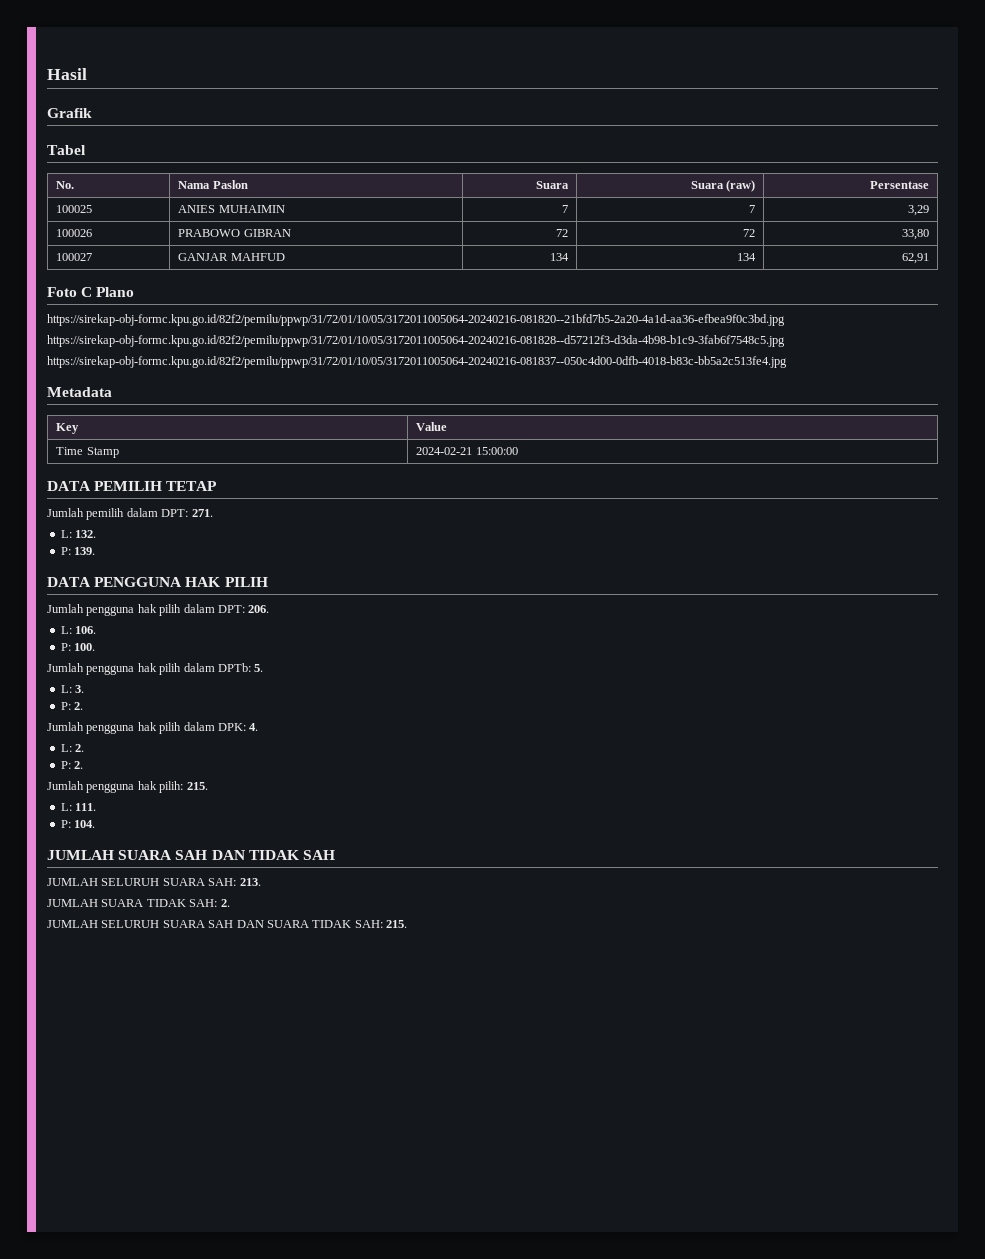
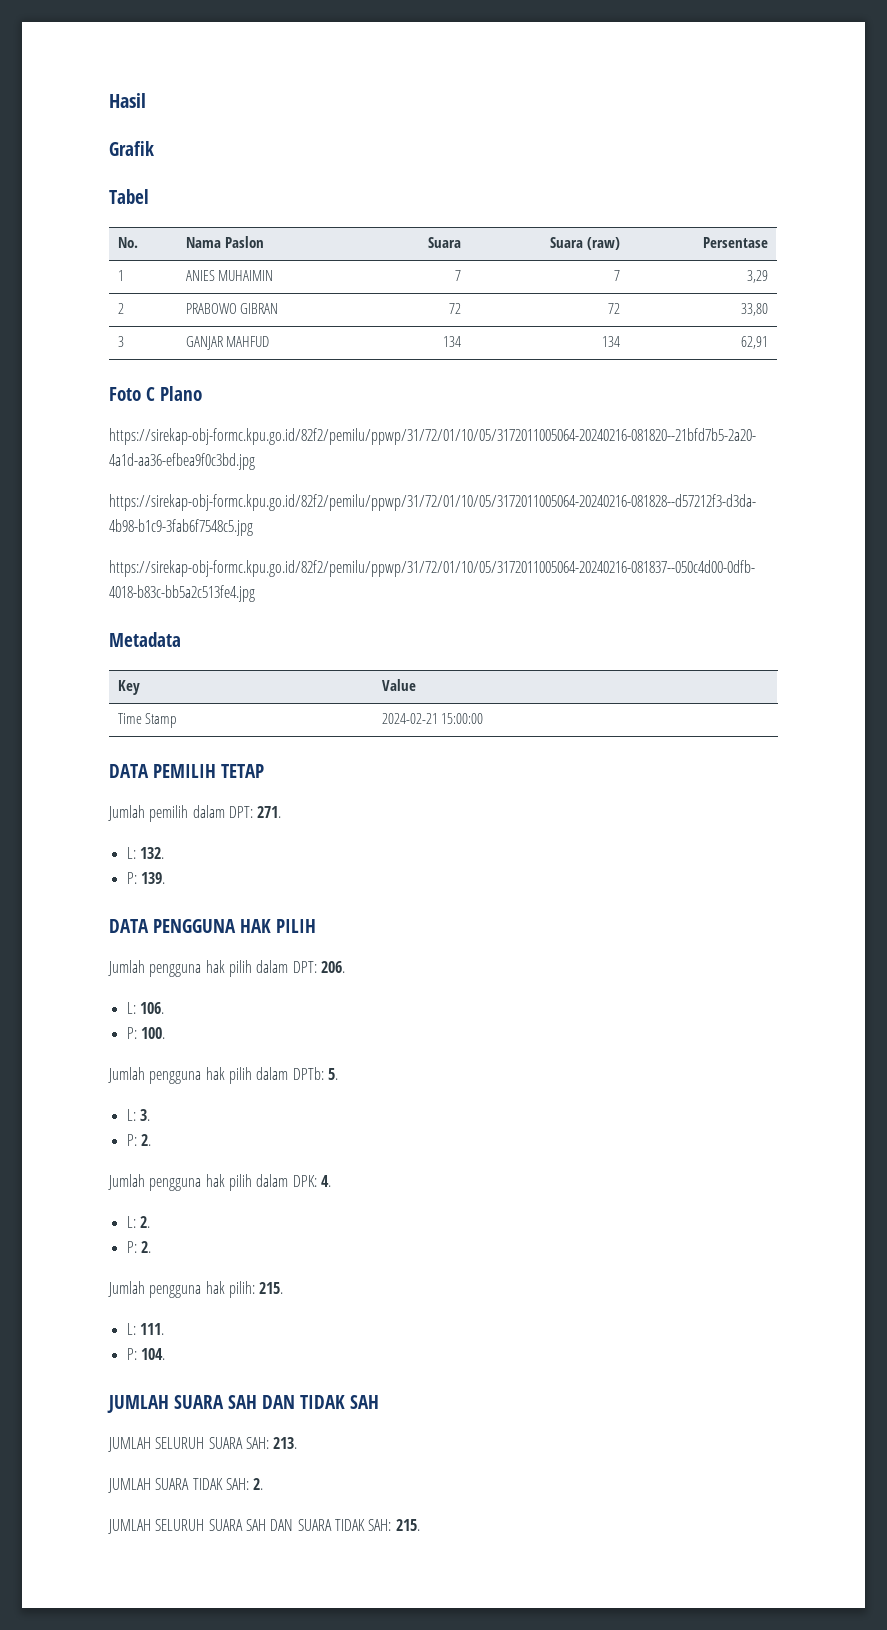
- 100025 | ANIES MUHAIMIN | 7 | 7 | 3,29
+ 1 | ANIES MUHAIMIN | 7 | 7 | 3,29
- 100026 | PRABOWO GIBRAN | 72 | 72 | 33,80
+ 2 | PRABOWO GIBRAN | 72 | 72 | 33,80
- 100027 | GANJAR MAHFUD | 134 | 134 | 62,91
+ 3 | GANJAR MAHFUD | 134 | 134 | 62,91

